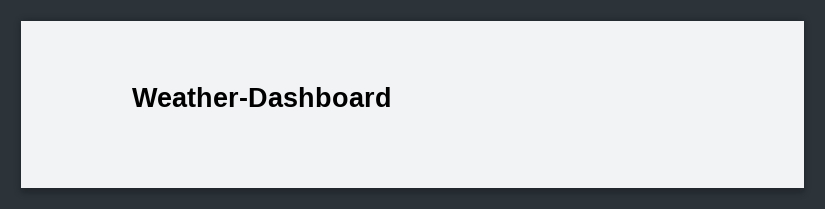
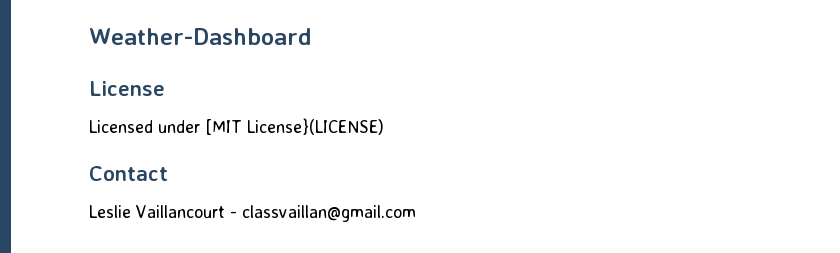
+ License
+ Licensed under [MIT License}(LICENSE)
+ Contact
+ Leslie Vaillancourt - classvaillan@gmail.com

